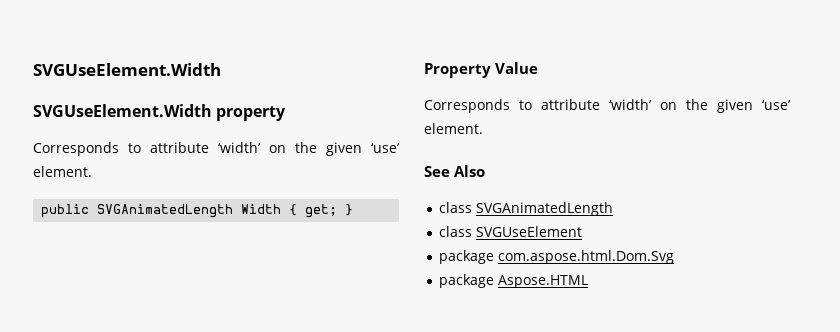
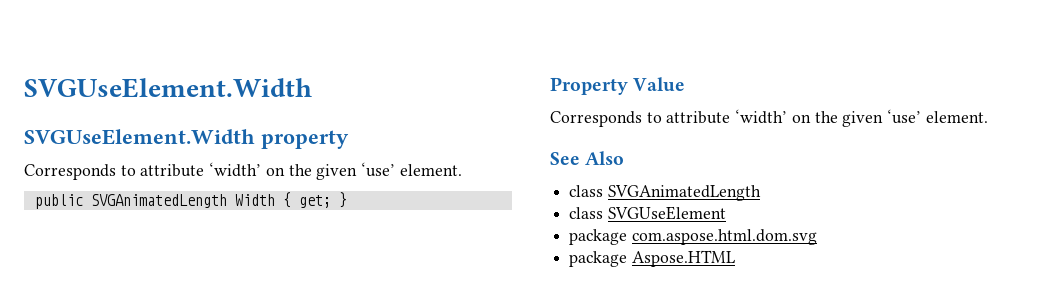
- package com.aspose.html.Dom.Svg
+ package com.aspose.html.dom.svg

